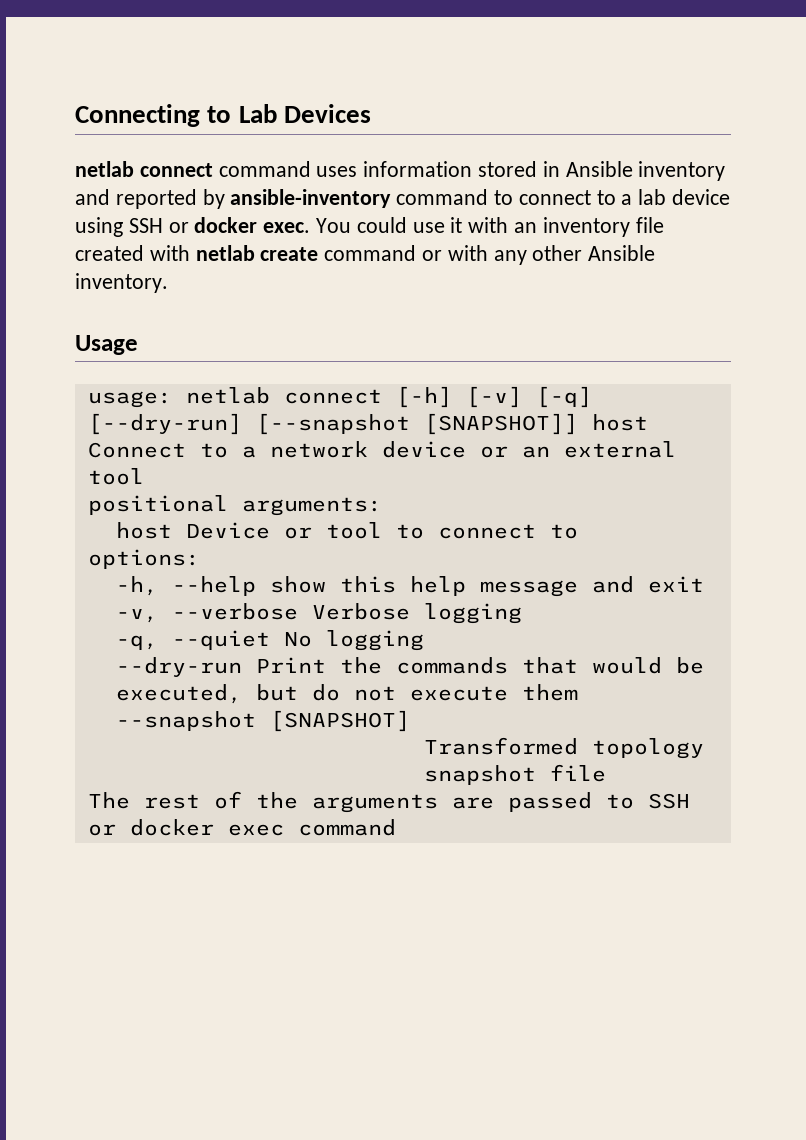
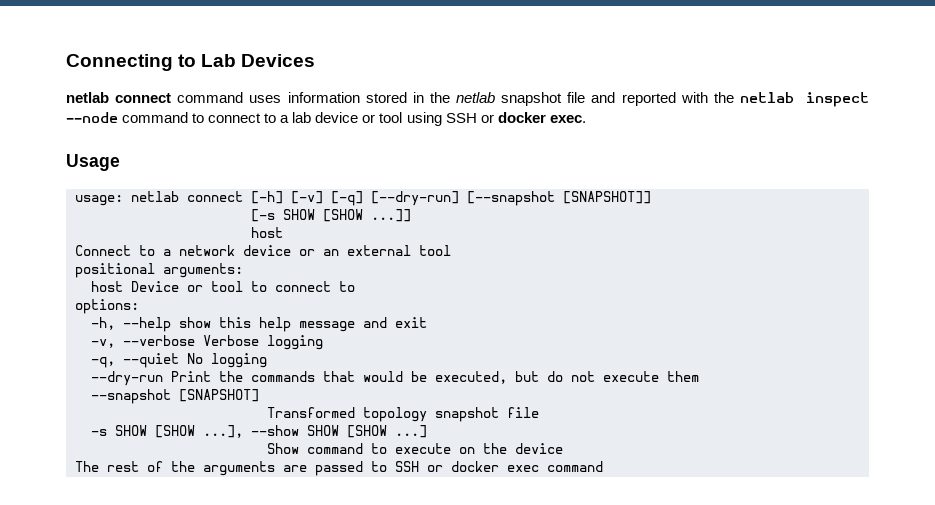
- netlab connect command uses information stored in Ansible inventory and reported by ansible-inventory command to connect to a lab device using SSH or docker exec. You could use it with an inventory file created with netlab create command or with any other Ansible inventory.
+ netlab connect command uses information stored in the netlab snapshot file and reported with the netlab inspect --node command to connect to a lab device or tool using SSH or docker exec.
- usage: netlab connect [-h] [-v] [-q] [--dry-run] [--snapshot [SNAPSHOT]] host
+ usage: netlab connect [-h] [-v] [-q] [--dry-run] [--snapshot [SNAPSHOT]]
+ [-s SHOW [SHOW ...]]
+ host
+ -s SHOW [SHOW ...], --show SHOW [SHOW ...]
+ Show command to execute on the device

